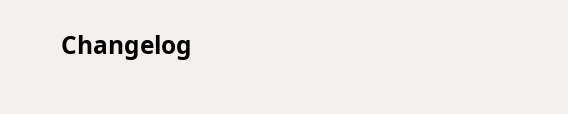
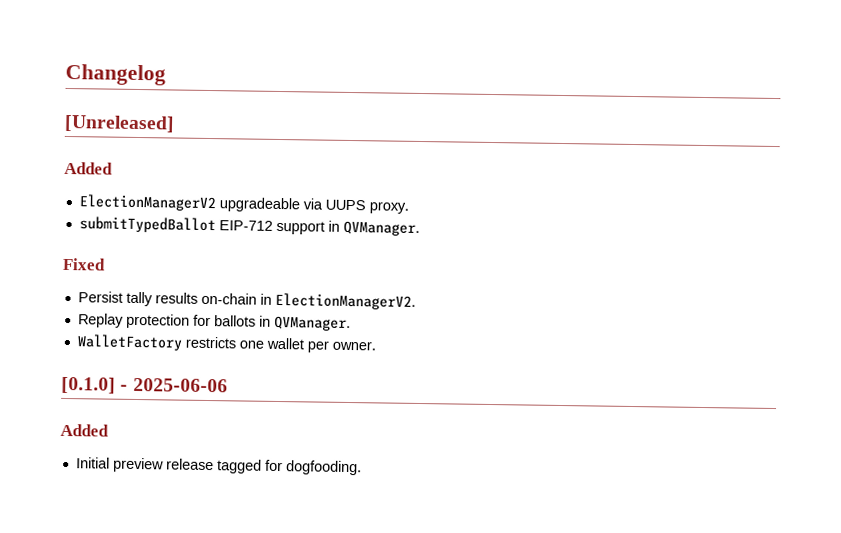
+ [Unreleased]
+ Added
+ ElectionManagerV2 upgradeable via UUPS proxy.
+ submitTypedBallot EIP-712 support in QVManager.
+ Fixed
+ Persist tally results on-chain in ElectionManagerV2.
+ Replay protection for ballots in QVManager.
+ WalletFactory restricts one wallet per owner.
+ [0.1.0] - 2025-06-06
+ Added
+ Initial preview release tagged for dogfooding.

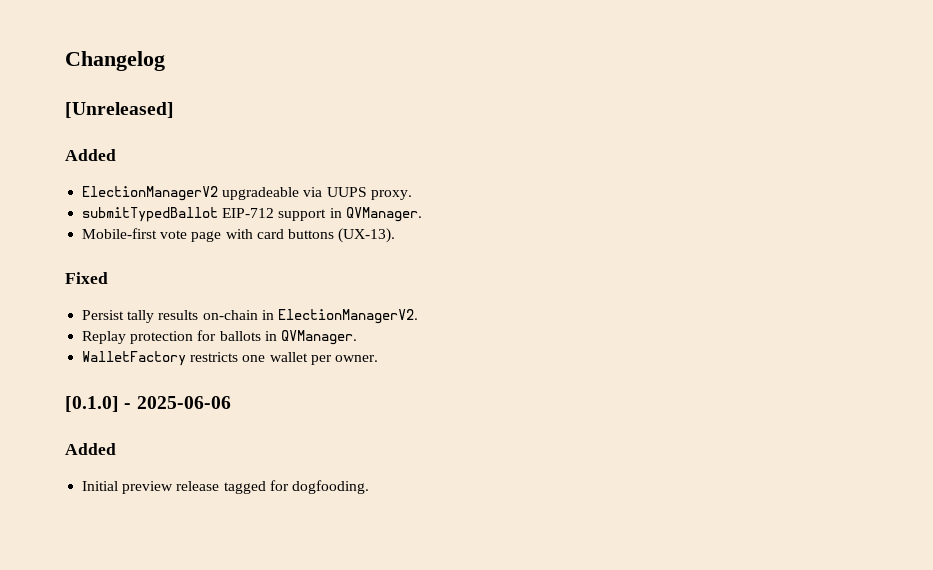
+ Mobile-first vote page with card buttons (UX-13).

